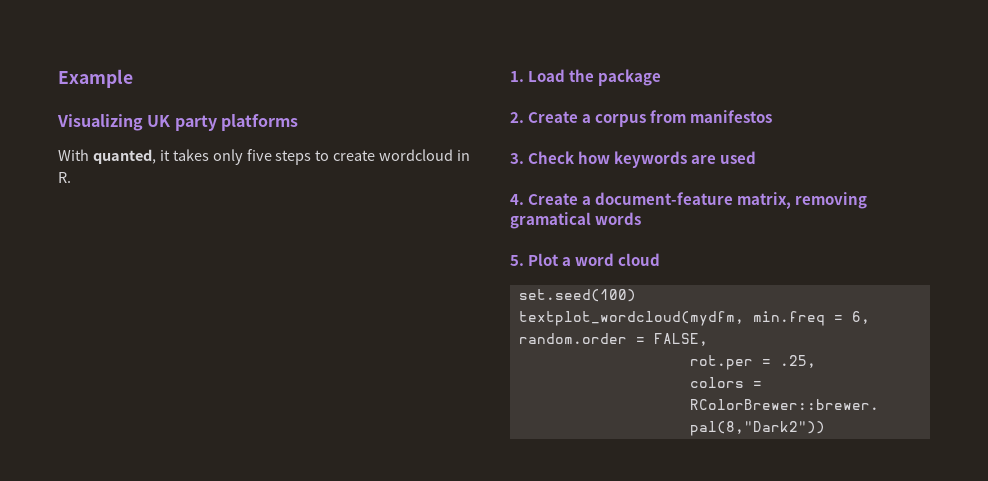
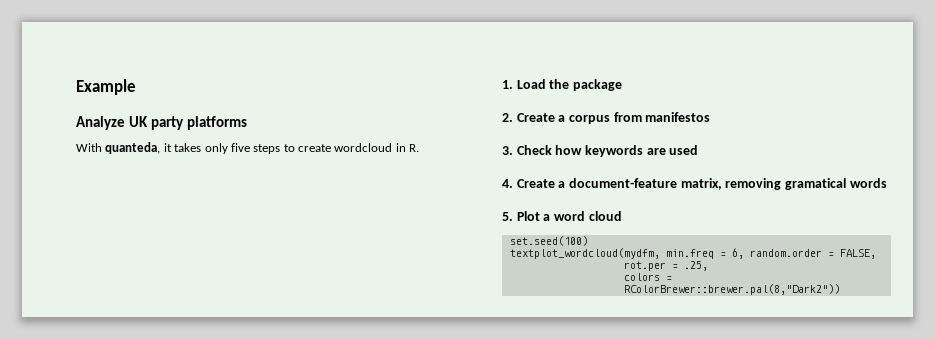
- Visualizing UK party platforms
+ Analyze UK party platforms
- With quanted, it takes only five steps to create wordcloud in R.
+ With quanteda, it takes only five steps to create wordcloud in R.

